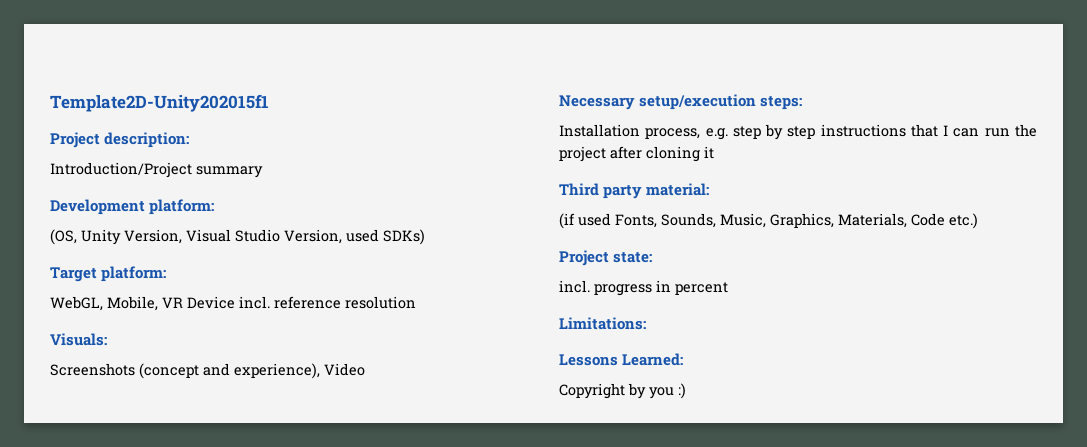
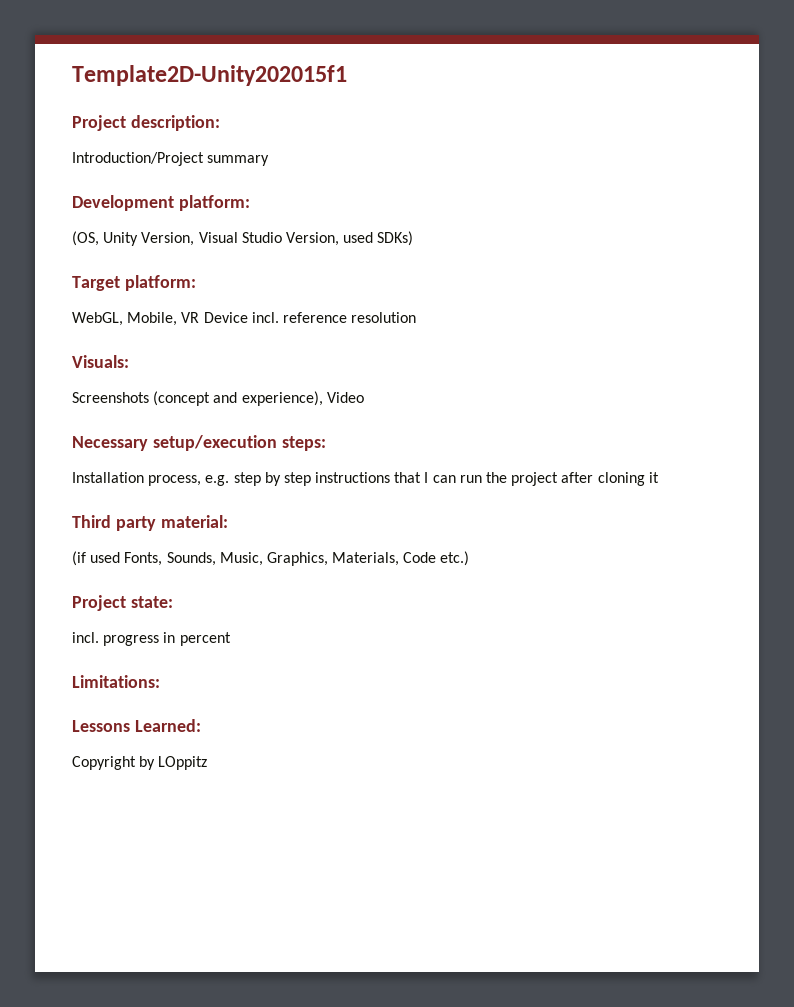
- Copyright by you :)
+ Copyright by LOppitz

